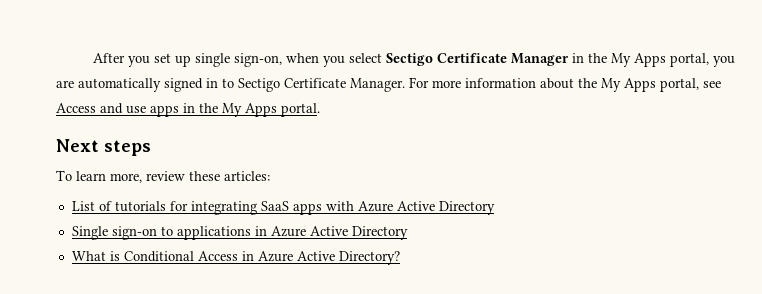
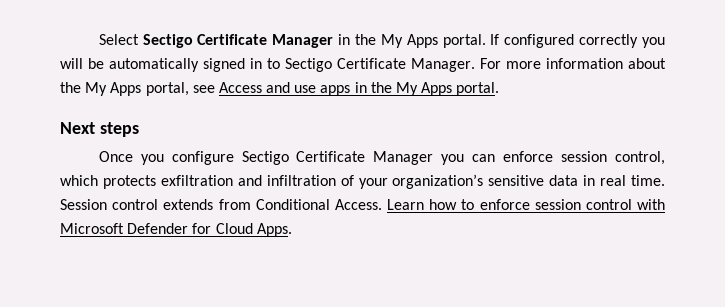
- After you set up single sign-on, when you select Sectigo Certificate Manager in the My Apps portal, you are automatically signed in to Sectigo Certificate Manager.
+ Select Sectigo Certificate Manager in the My Apps portal. If configured correctly you will be automatically signed in to Sectigo Certificate Manager.
- To learn more, review these articles:
- List of tutorials for integrating SaaS apps with Azure Active Directory
- Single sign-on to applications in Azure Active Directory
- What is Conditional Access in Azure Active Directory?
+ Once you configure Sectigo Certificate Manager you can enforce session control, which protects exfiltration and infiltration of your organization’s sensitive data in real time. Session control extends from Conditional Access. Learn how to enforce session control with Microsoft Defender for Cloud Apps.

